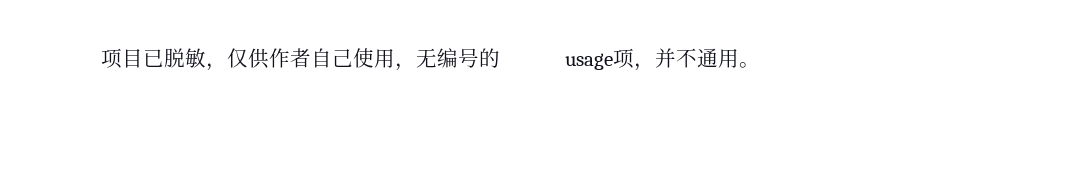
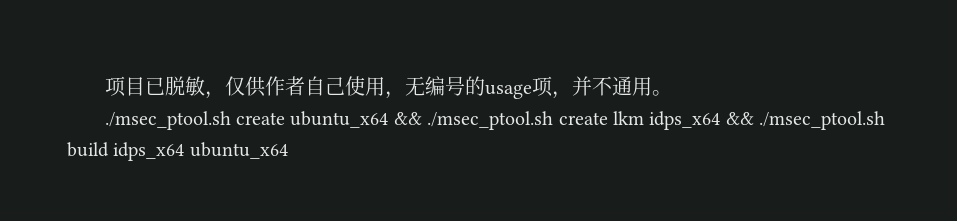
+ ./msec_ptool.sh create ubuntu_x64 && ./msec_ptool.sh create lkm idps_x64 && ./msec_ptool.sh build idps_x64 ubuntu_x64

